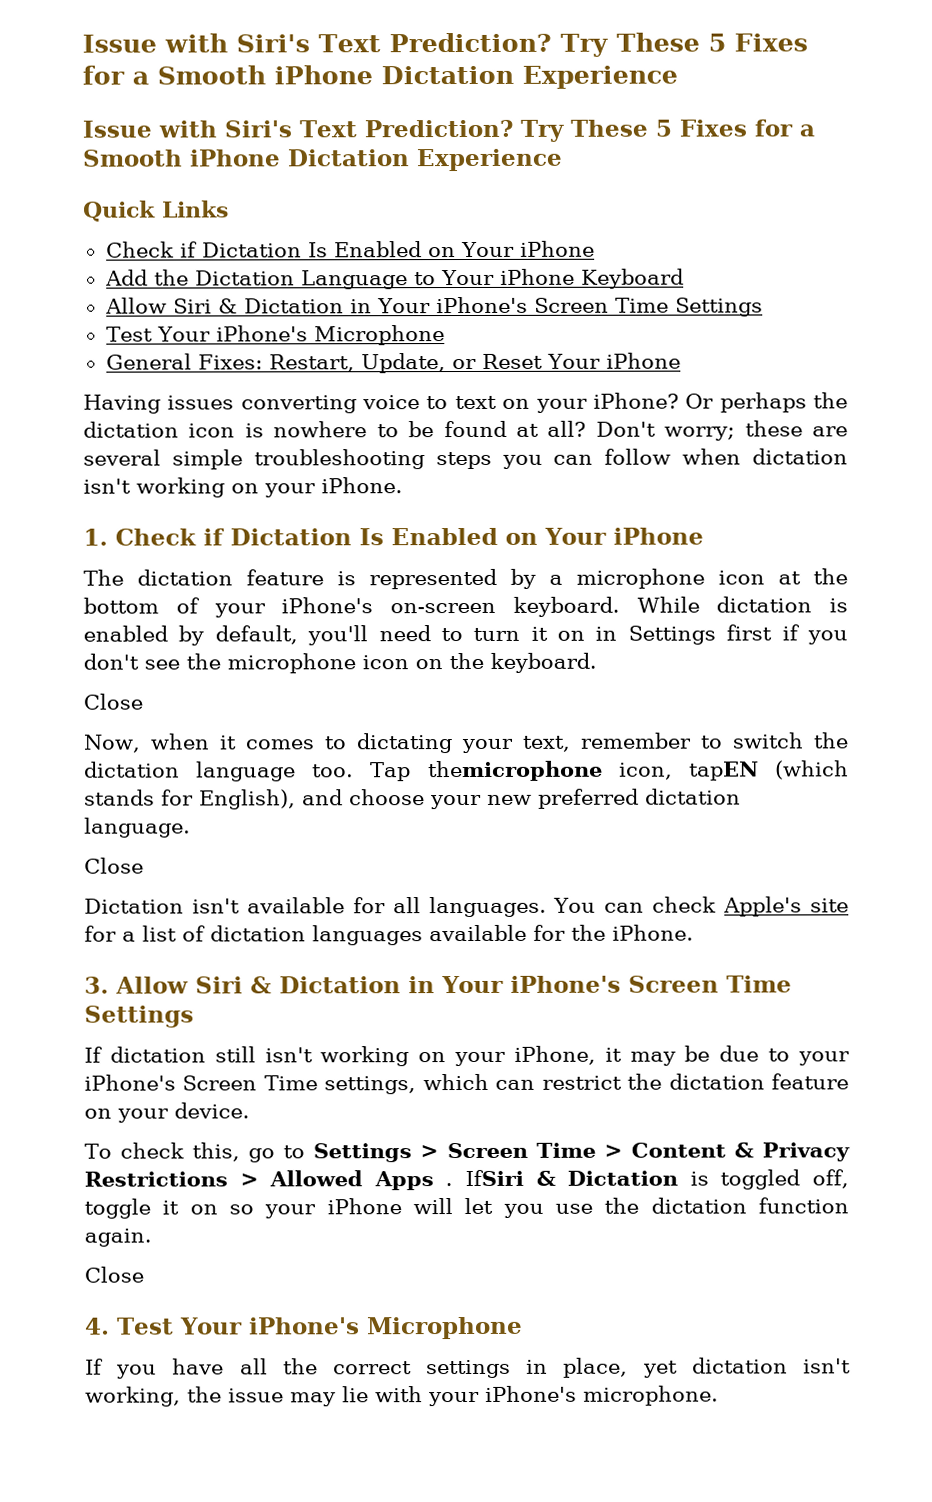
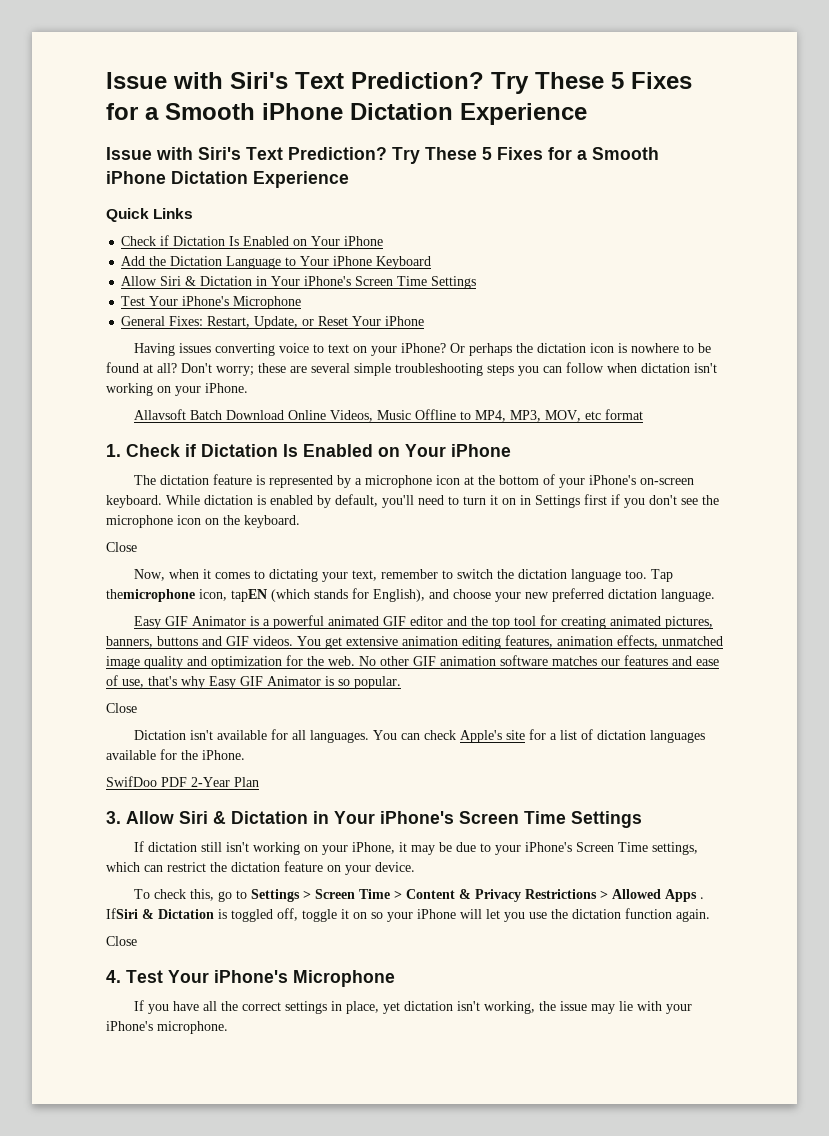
+ Allavsoft Batch Download Online Videos, Music Offline to MP4, MP3, MOV, etc format
+ Easy GIF Animator is a powerful animated GIF editor and the top tool for creating animated pictures, banners, buttons and GIF videos. You get extensive animation editing features, animation effects, unmatched image quality and optimization for the web. No other GIF animation software matches our features and ease of use, that's why Easy GIF Animator is so popular.
+ SwifDoo PDF 2-Year Plan

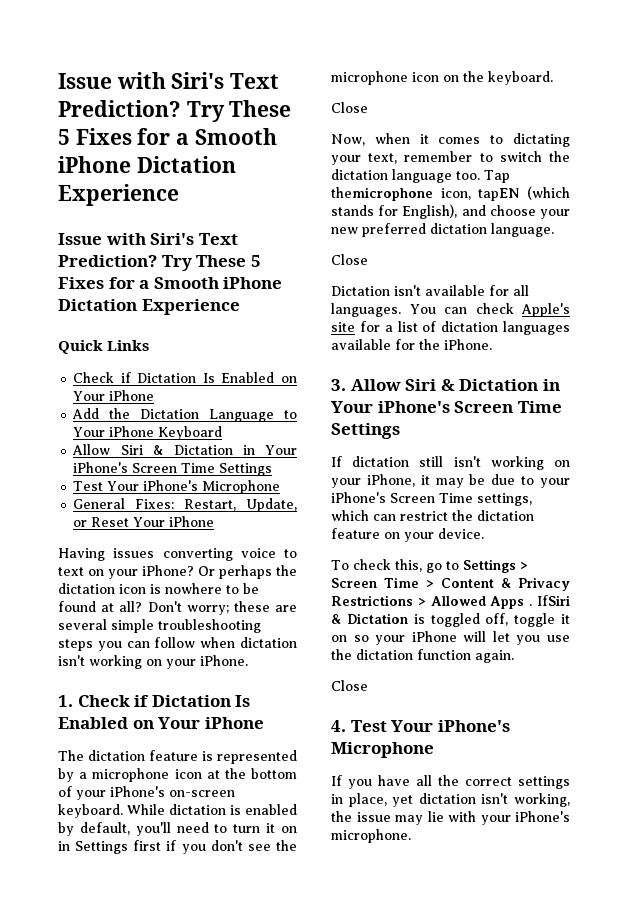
- Allavsoft Batch Download Online Videos, Music Offline to MP4, MP3, MOV, etc format
- Easy GIF Animator is a powerful animated GIF editor and the top tool for creating animated pictures, banners, buttons and GIF videos. You get extensive animation editing features, animation effects, unmatched image quality and optimization for the web. No other GIF animation software matches our features and ease of use, that's why Easy GIF Animator is so popular.
- SwifDoo PDF 2-Year Plan

